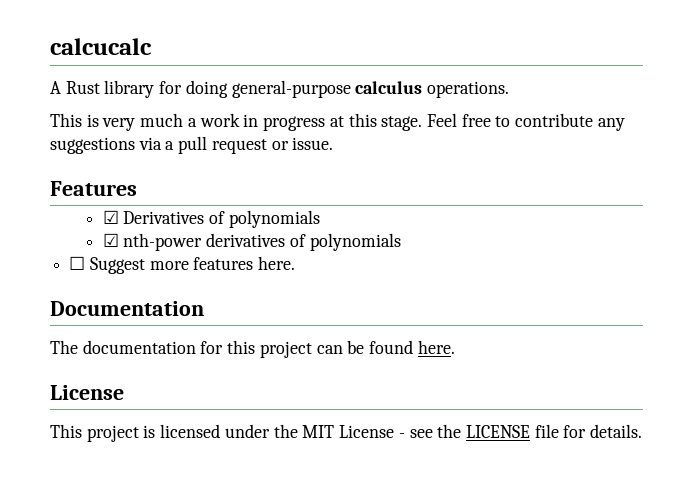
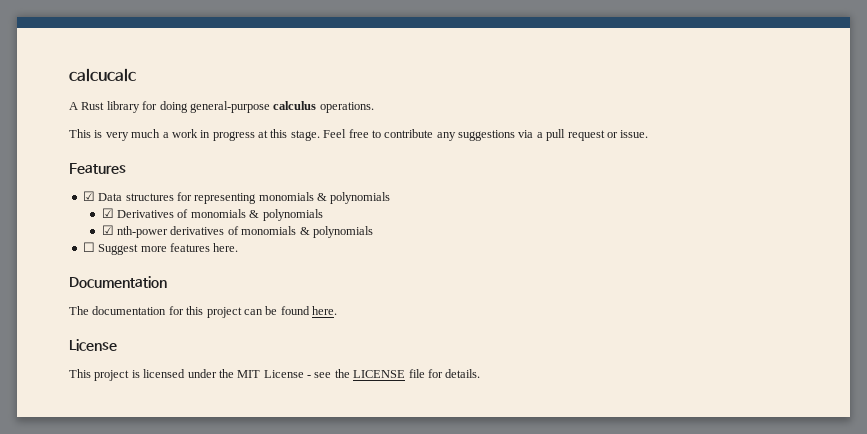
+ ☑ Data structures for representing monomials & polynomials
- ☑ Derivatives of polynomials
+ ☑ Derivatives of monomials & polynomials
- ☑ nth-power derivatives of polynomials
+ ☑ nth-power derivatives of monomials & polynomials

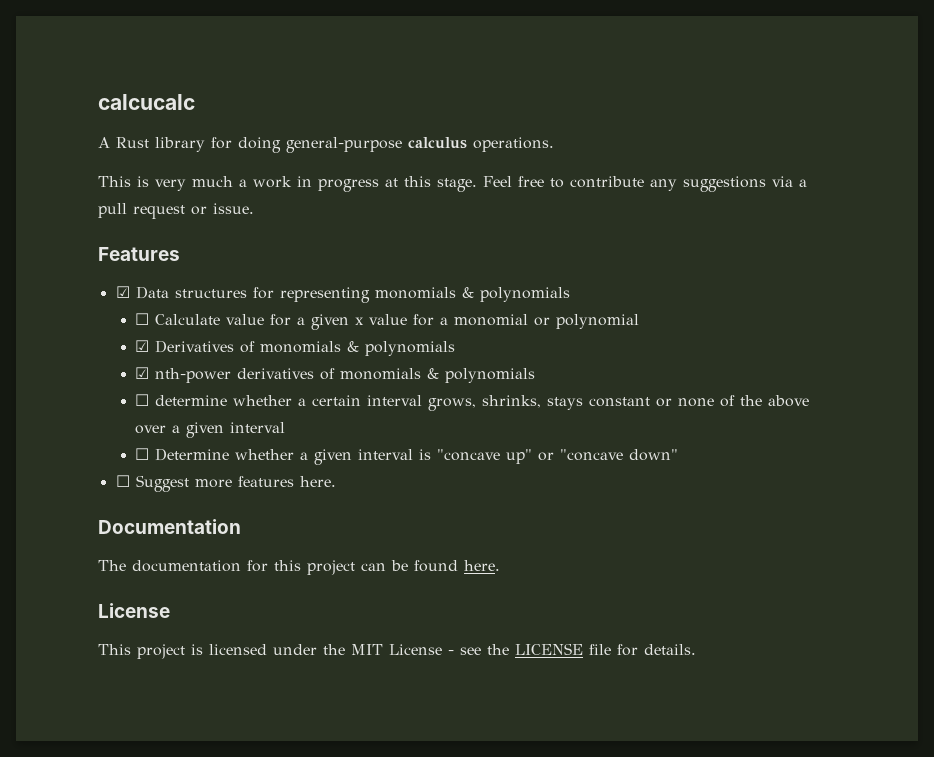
+ ☐ Calculate value for a given x value for a monomial or polynomial
+ ☐ determine whether a certain interval grows, shrinks, stays constant or none of the above over a given interval
+ ☐ Determine whether a given interval is "concave up" or "concave down"

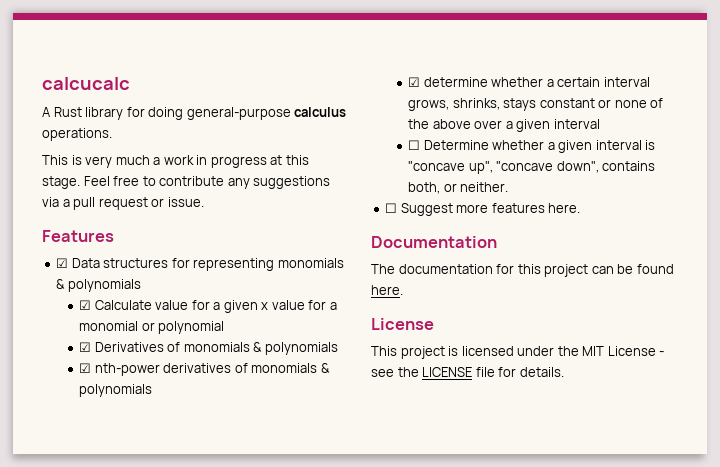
- ☐ Calculate value for a given x value for a monomial or polynomial
+ ☑ Calculate value for a given x value for a monomial or polynomial
- ☐ determine whether a certain interval grows, shrinks, stays constant or none of the above over a given interval
+ ☑ determine whether a certain interval grows, shrinks, stays constant or none of the above over a given interval
- ☐ Determine whether a given interval is "concave up" or "concave down"
+ ☐ Determine whether a given interval is "concave up", "concave down", contains both, or neither.

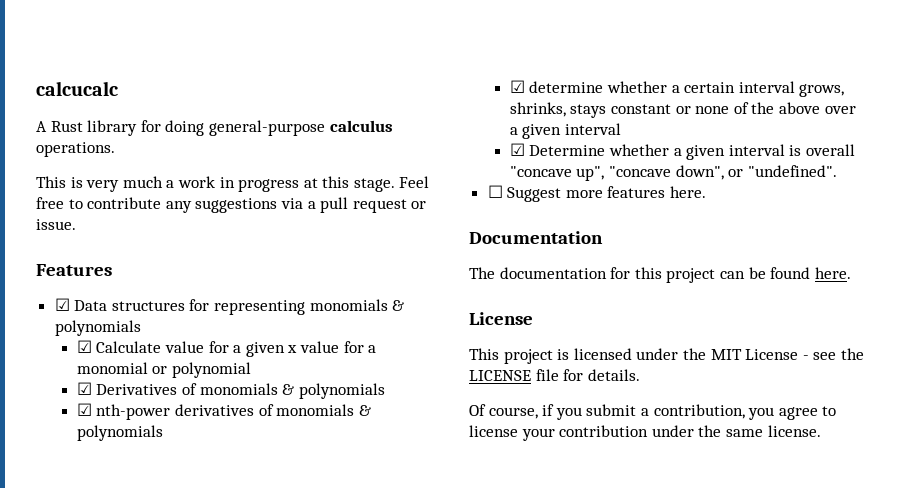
- ☐ Determine whether a given interval is "concave up", "concave down", contains both, or neither.
+ ☑ Determine whether a given interval is overall "concave up", "concave down", or "undefined".
+ Of course, if you submit a contribution, you agree to license your contribution under the same license.

